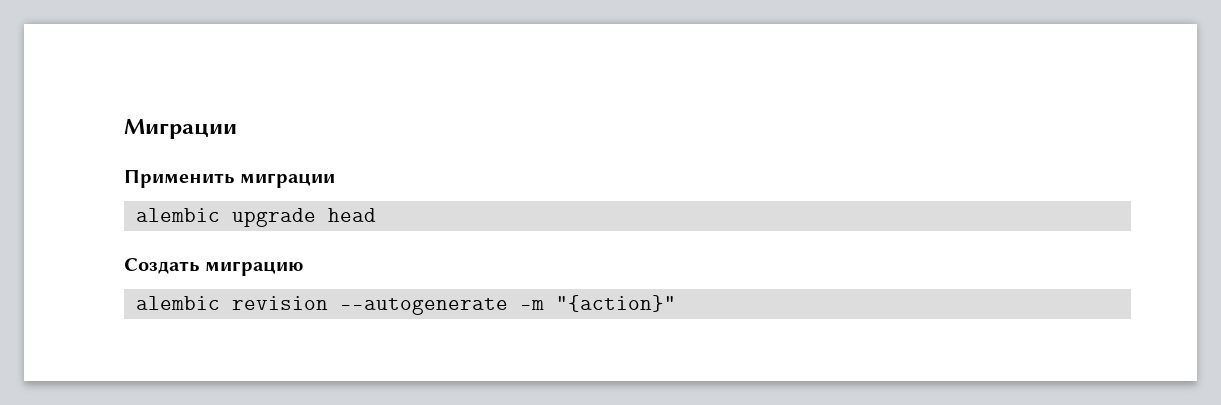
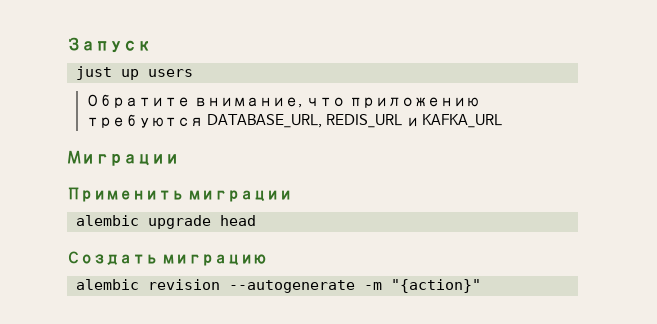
+ Запуск
+ just up users
+ Обратите внимание, что приложению требуются DATABASE_URL, REDIS_URL и KAFKA_URL

